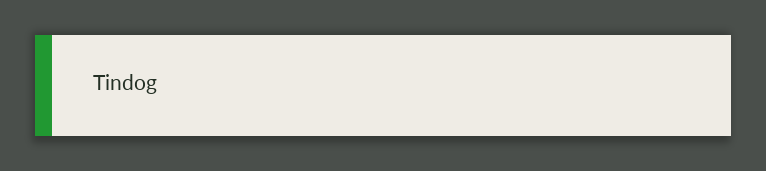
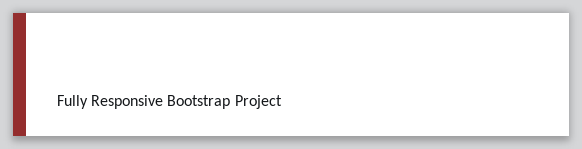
- Tindog
+ Fully Responsive Bootstrap Project

